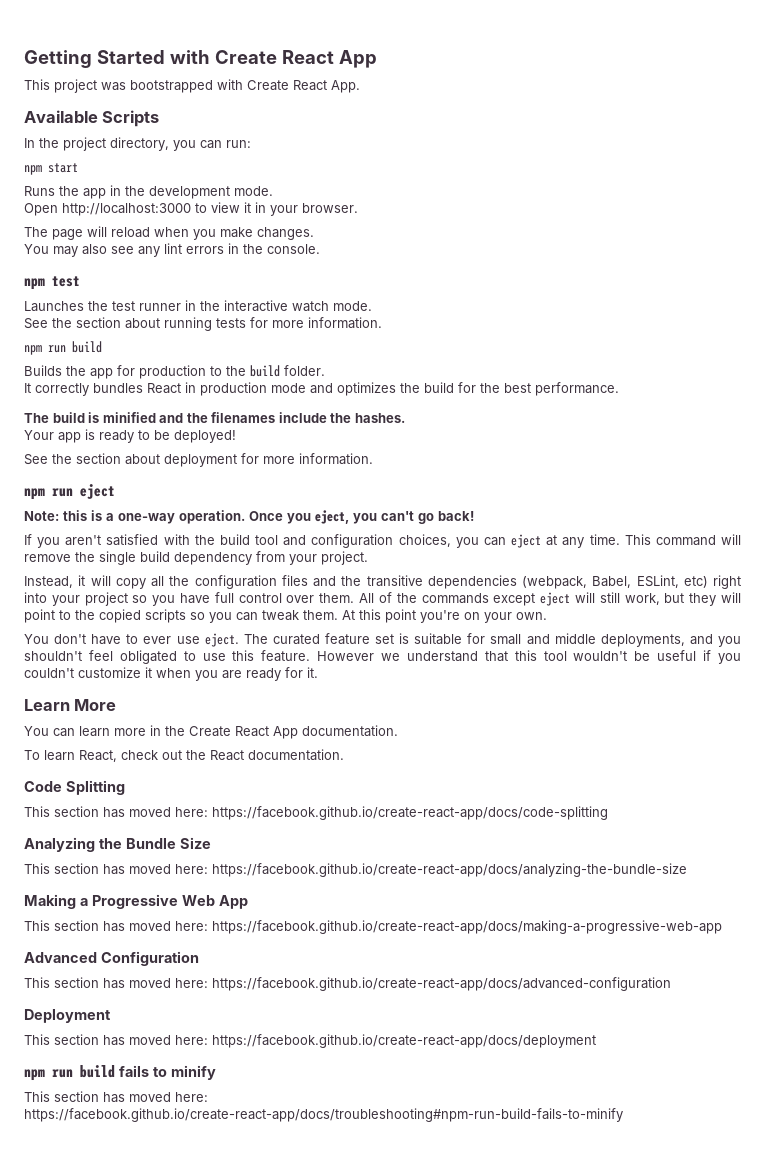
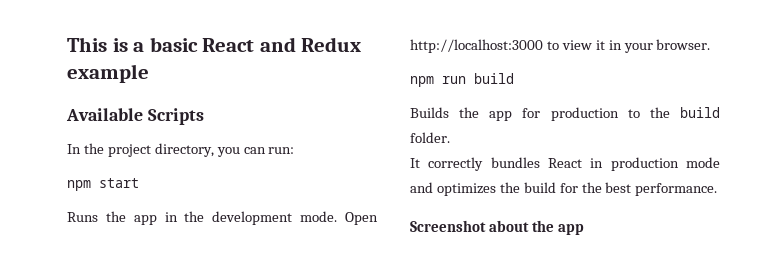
- Getting Started with Create React App
- This project was bootstrapped with Create React App.
+ This is a basic React and Redux example
- Runs the app in the development mode.
- Open http://localhost:3000 to view it in your browser.
+ Runs the app in the development mode. Open http://localhost:3000 to view it in your browser.
- The page will reload when you make changes.
- You may also see any lint errors in the console.
- npm test
- Launches the test runner in the interactive watch mode.
- See the section about running tests for more information.
- The build is minified and the filenames include the hashes.
- Your app is ready to be deployed!
- See the section about deployment for more information.
- npm run eject
- Note: this is a one-way operation. Once you eject, you can't go back!
- If you aren't satisfied with the build tool and configuration choices, you can eject at any time. This command will remove the single build dependency from your project.
- Instead, it will copy all the configuration files and the transitive dependencies (webpack, Babel, ESLint, etc) right into your project so you have full control over them. All of the commands except eject will still work, but they will point to the copied scripts so you can tweak them. At this point you're on your own.
- You don't have to ever use eject. The curated feature set is suitable for small and middle deployments, and you shouldn't feel obligated to use this feature. However we understand that this tool wouldn't be useful if you couldn't customize it when you are ready for it.
- Learn More
- You can learn more in the Create React App documentation.
- To learn React, check out the React documentation.
- Code Splitting
- This section has moved here: https://facebook.github.io/create-react-app/docs/code-splitting
- Analyzing the Bundle Size
- This section has moved here: https://facebook.github.io/create-react-app/docs/analyzing-the-bundle-size
- Making a Progressive Web App
- This section has moved here: https://facebook.github.io/create-react-app/docs/making-a-progressive-web-app
- Advanced Configuration
- This section has moved here: https://facebook.github.io/create-react-app/docs/advanced-configuration
- Deployment
- This section has moved here: https://facebook.github.io/create-react-app/docs/deployment
- npm run build fails to minify
- This section has moved here: https://facebook.github.io/create-react-app/docs/troubleshooting#npm-run-build-fails-to-minify
+ Screenshot about the app

